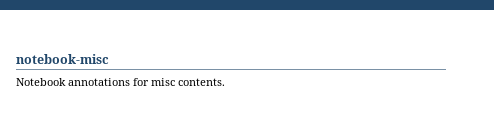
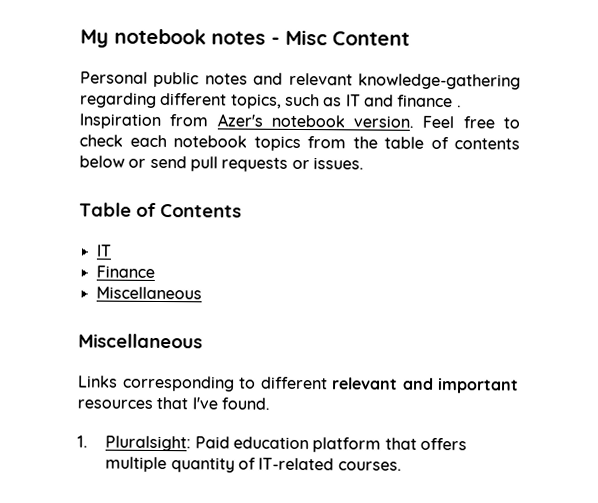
- notebook-misc
- Notebook annotations for misc contents.
+ My notebook notes - Misc Content
+ Personal public notes and relevant knowledge-gathering regarding different topics, such as IT and finance . Inspiration from Azer's notebook version. Feel free to check each notebook topics from the table of contents below or send pull requests or issues.
+ Table of Contents
+ IT
+ Finance
+ Miscellaneous
+ Miscellaneous
+ Links corresponding to different relevant and important resources that I've found.
+ 1. Pluralsight: Paid education platform that offers multiple quantity of IT-related courses.

